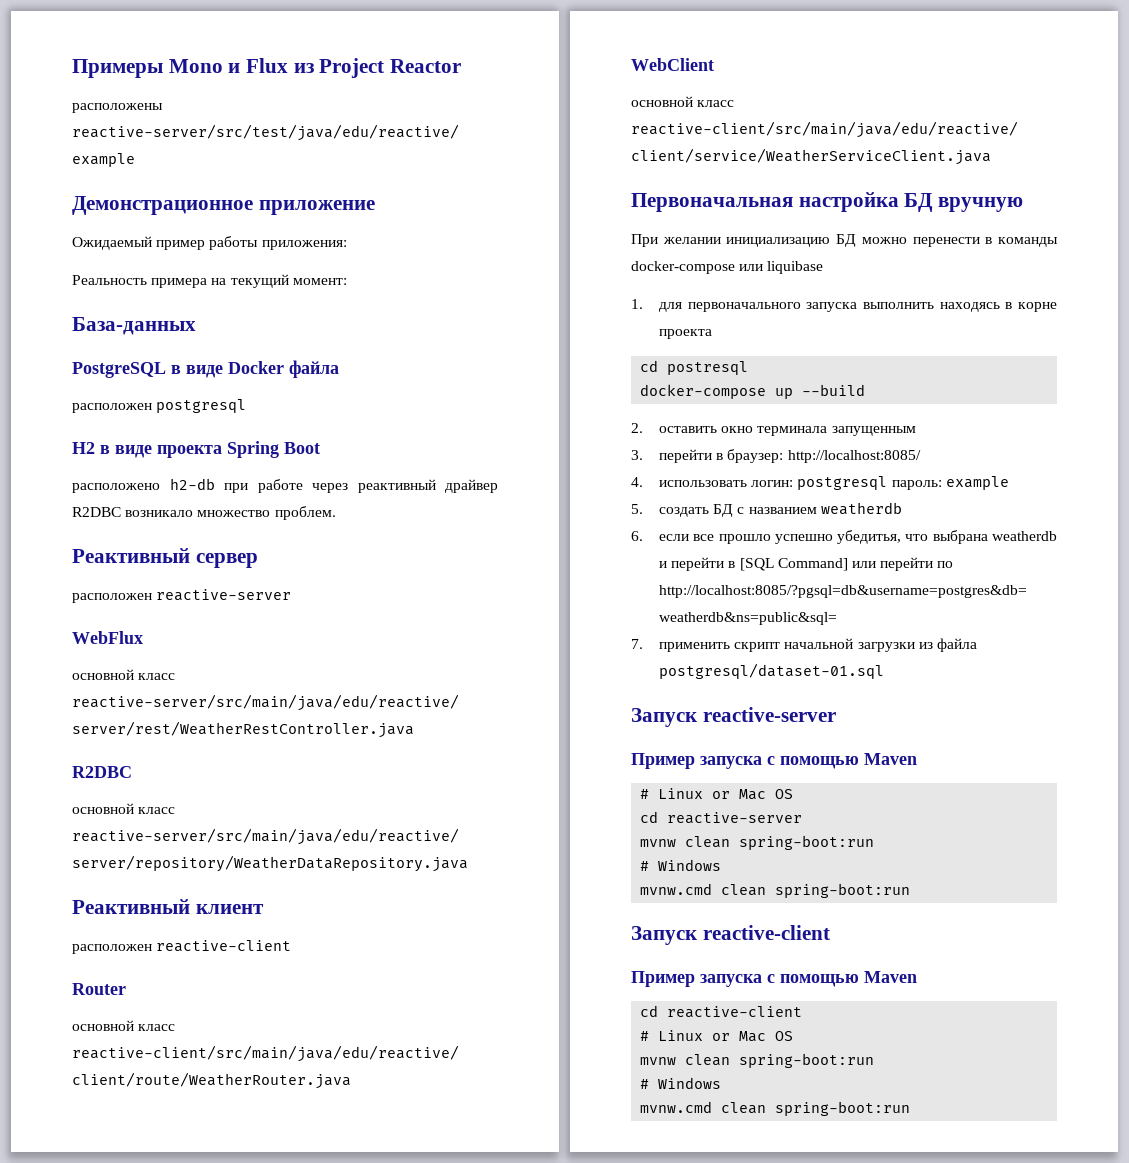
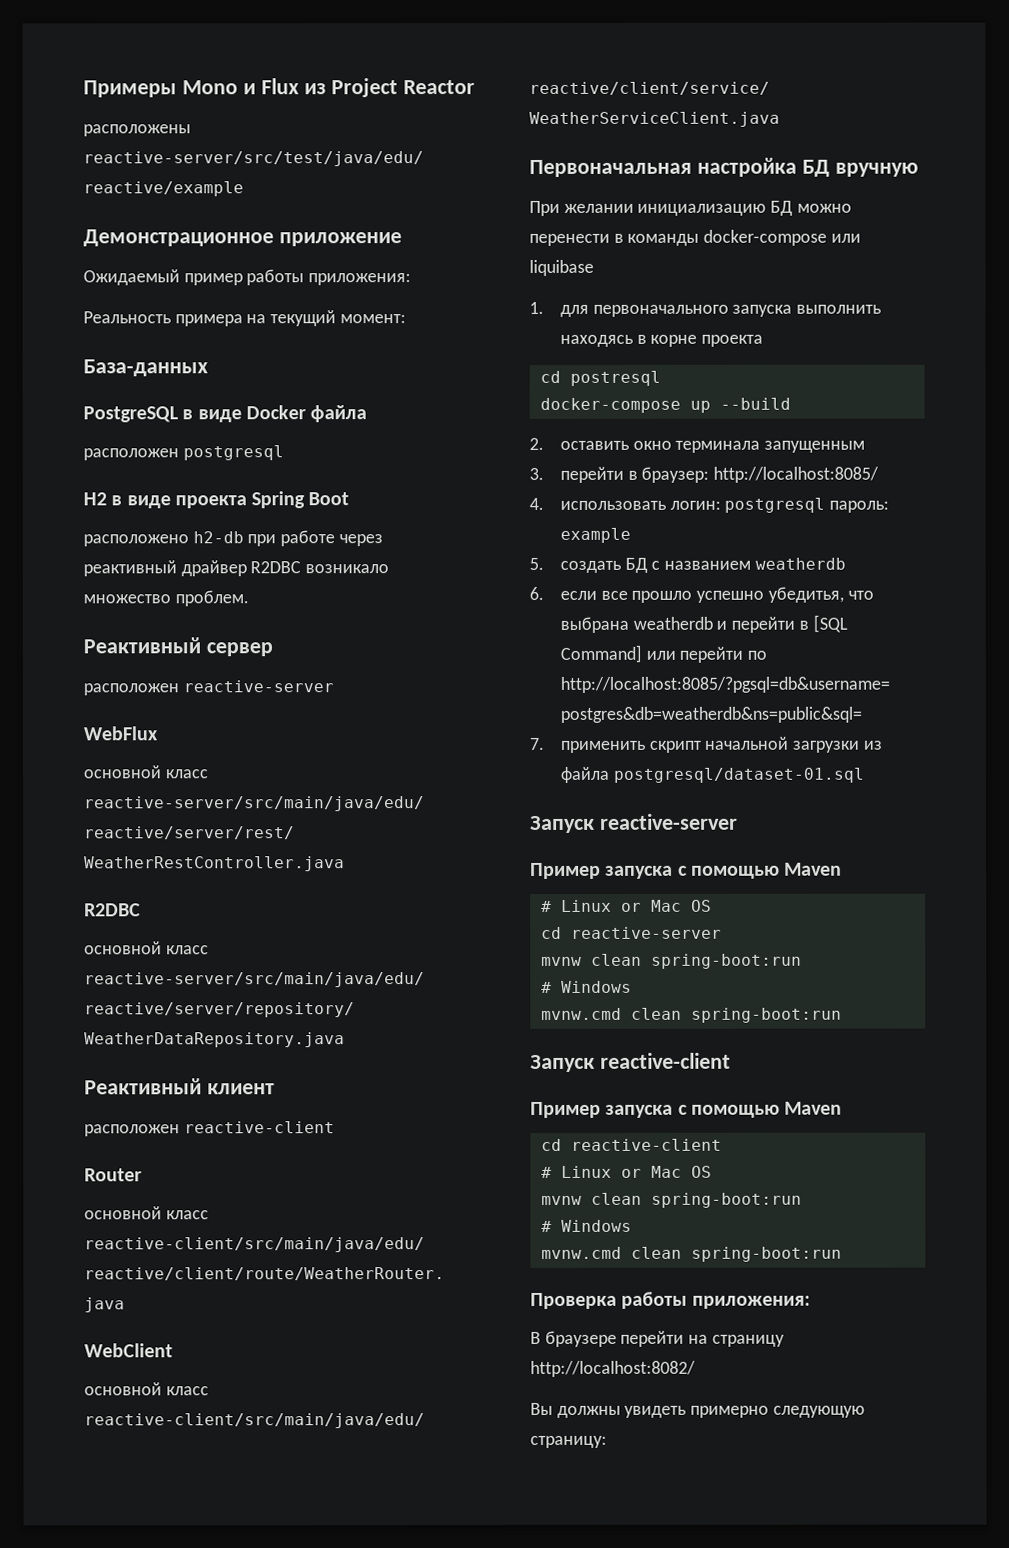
+ Проверка работы приложения:
+ В браузере перейти на страницу http://localhost:8082/
+ Вы должны увидеть примерно следующую страницу:

